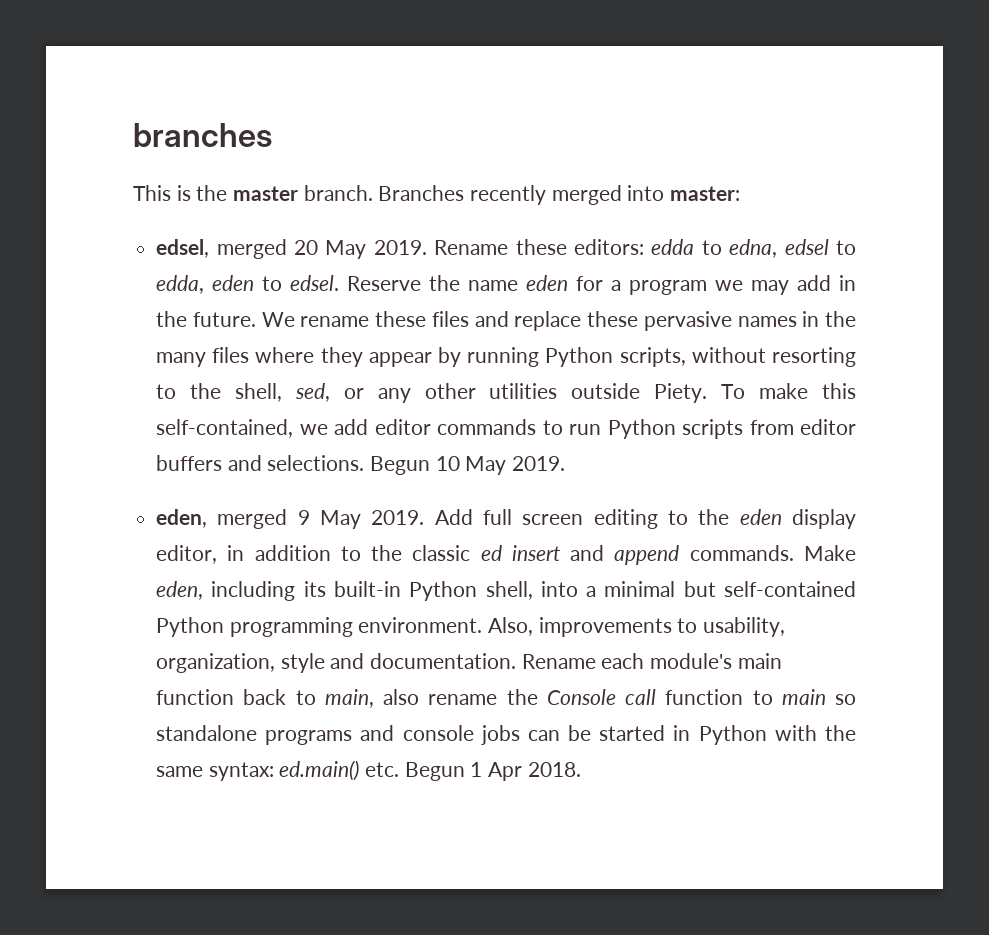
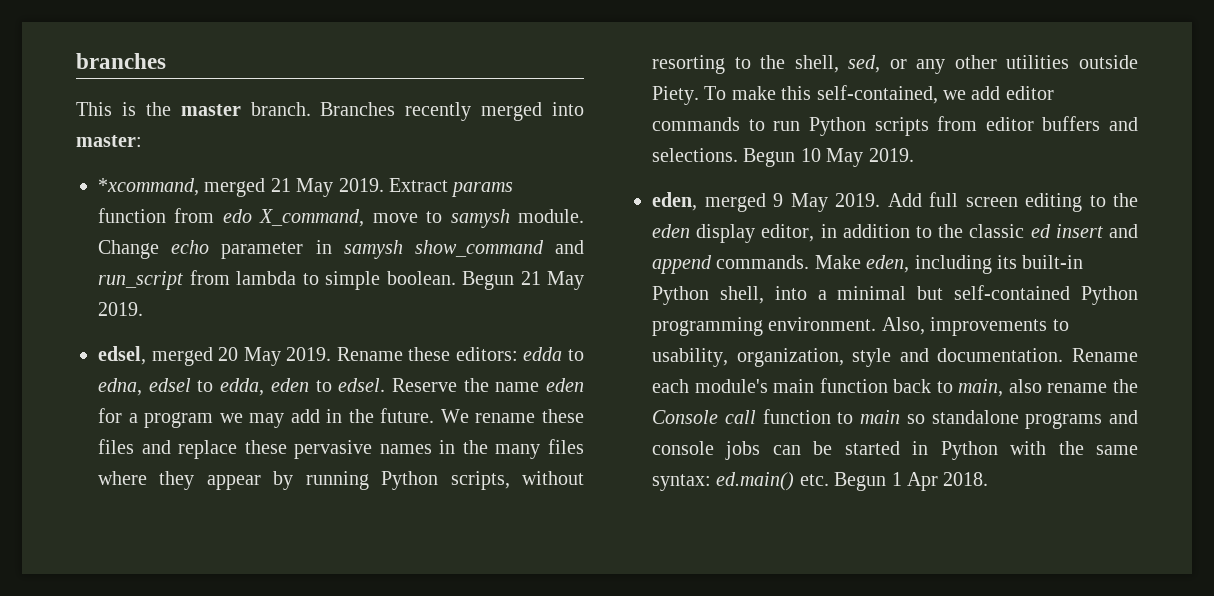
+ *xcommand, merged 21 May 2019. Extract params function from edo X_command, move to samysh module. Change echo parameter in samysh show_command and run_script from lambda to simple boolean. Begun 21 May 2019.

